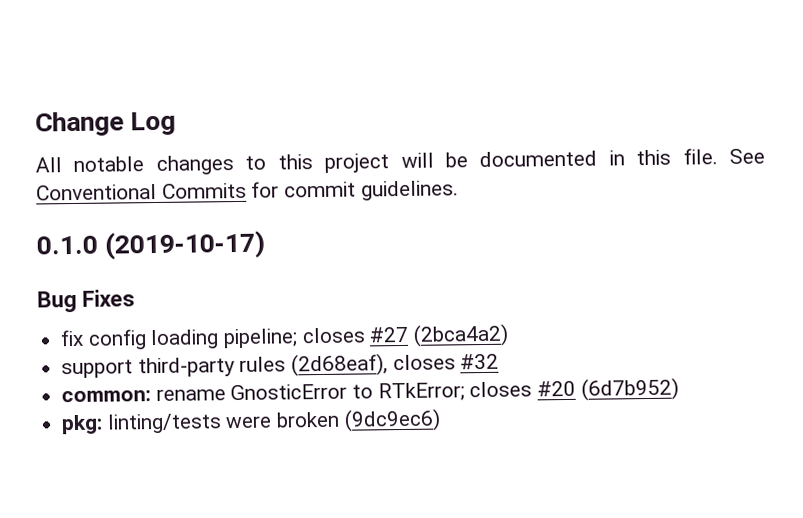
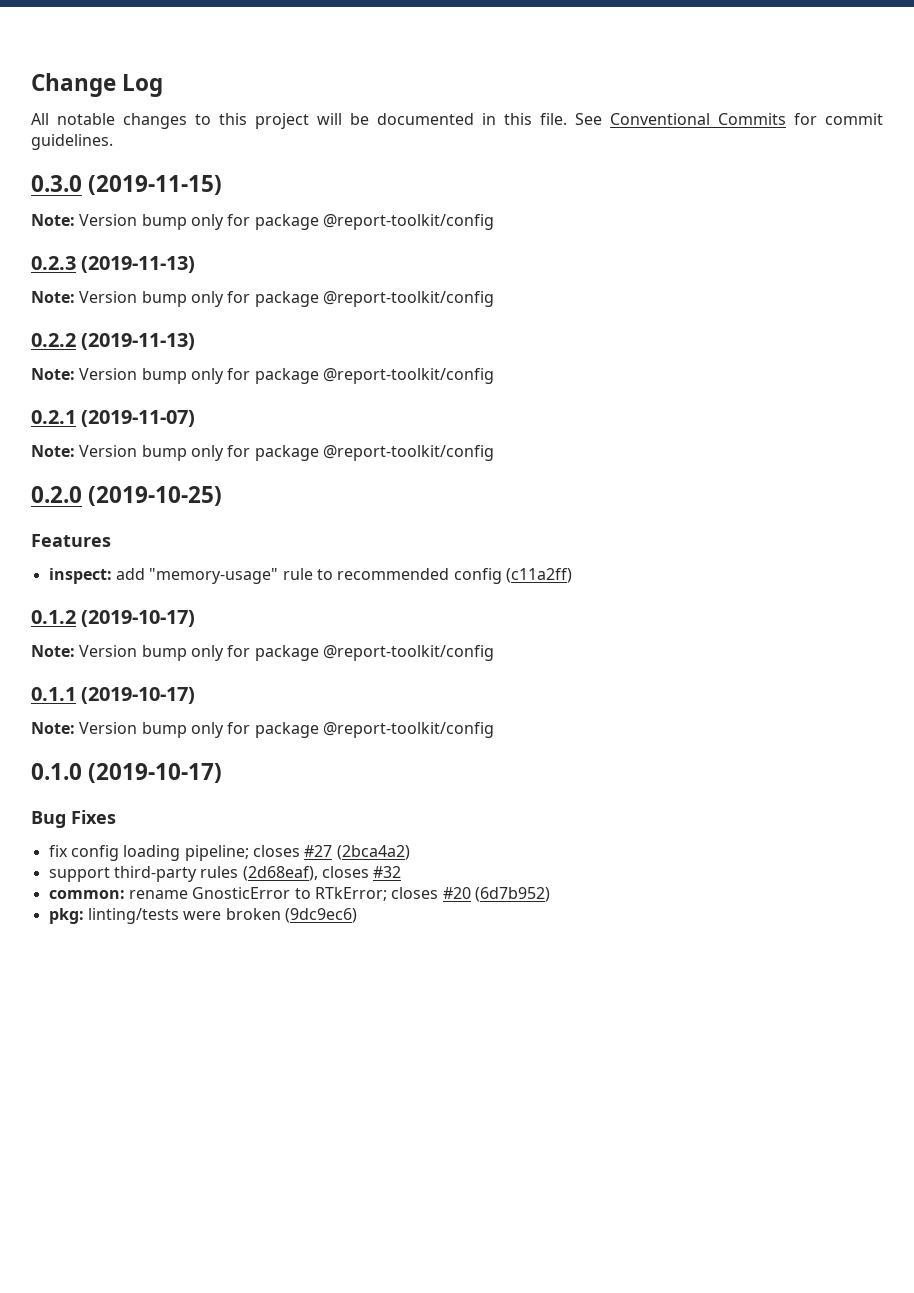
+ 0.3.0 (2019-11-15)
+ Note: Version bump only for package @report-toolkit/config
+ 0.2.3 (2019-11-13)
+ Note: Version bump only for package @report-toolkit/config
+ 0.2.2 (2019-11-13)
+ Note: Version bump only for package @report-toolkit/config
+ 0.2.1 (2019-11-07)
+ Note: Version bump only for package @report-toolkit/config
+ 0.2.0 (2019-10-25)
+ Features
+ inspect: add "memory-usage" rule to recommended config (c11a2ff)
+ 0.1.2 (2019-10-17)
+ Note: Version bump only for package @report-toolkit/config
+ 0.1.1 (2019-10-17)
+ Note: Version bump only for package @report-toolkit/config

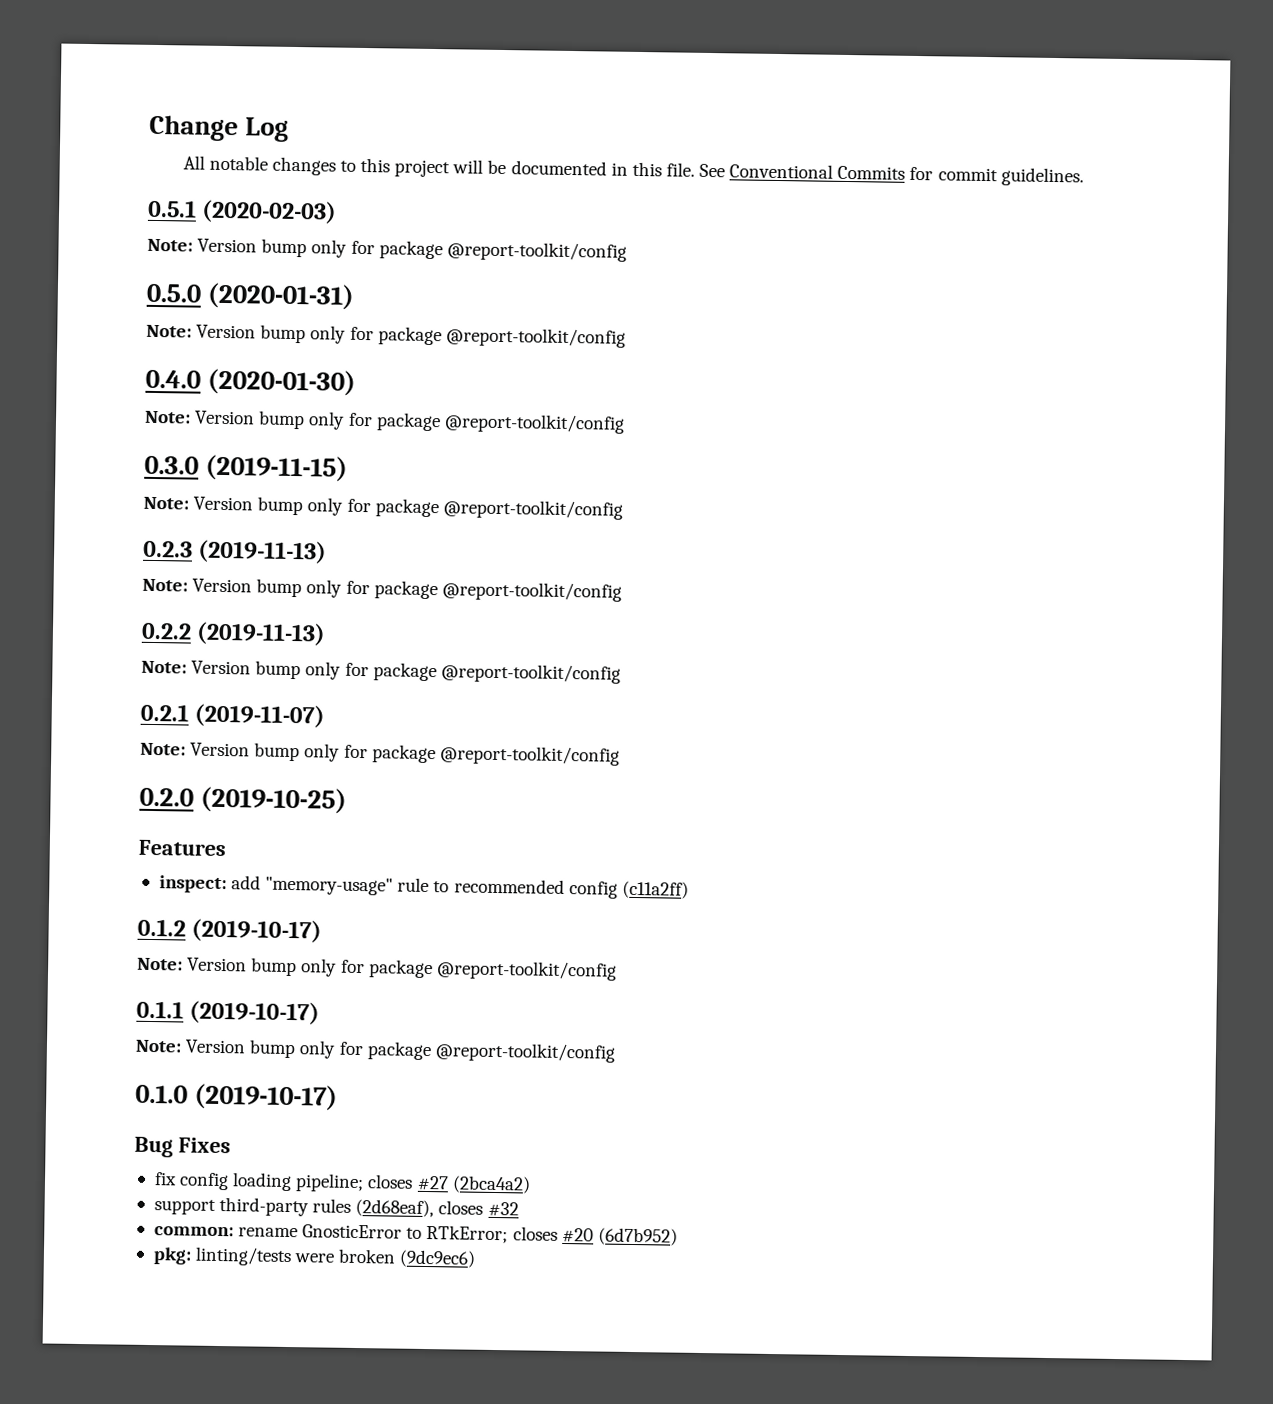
+ 0.5.1 (2020-02-03)
+ Note: Version bump only for package @report-toolkit/config
+ 0.5.0 (2020-01-31)
+ Note: Version bump only for package @report-toolkit/config
+ 0.4.0 (2020-01-30)
+ Note: Version bump only for package @report-toolkit/config

